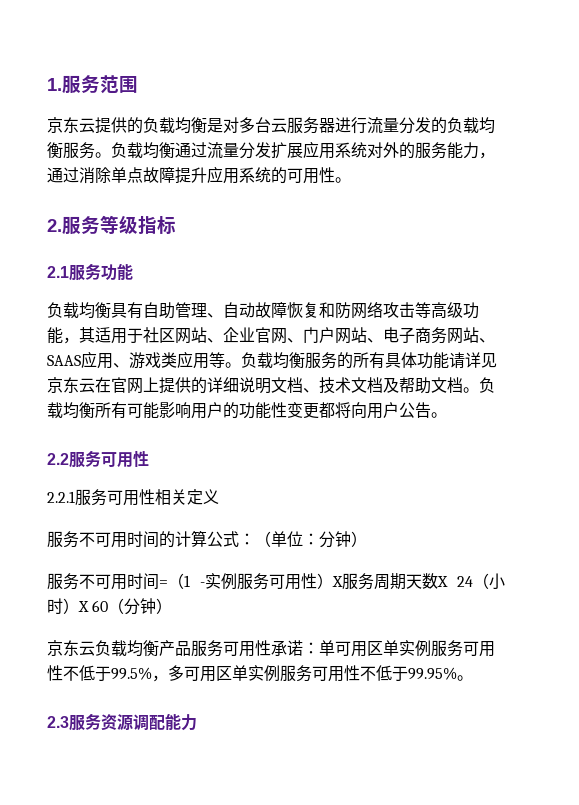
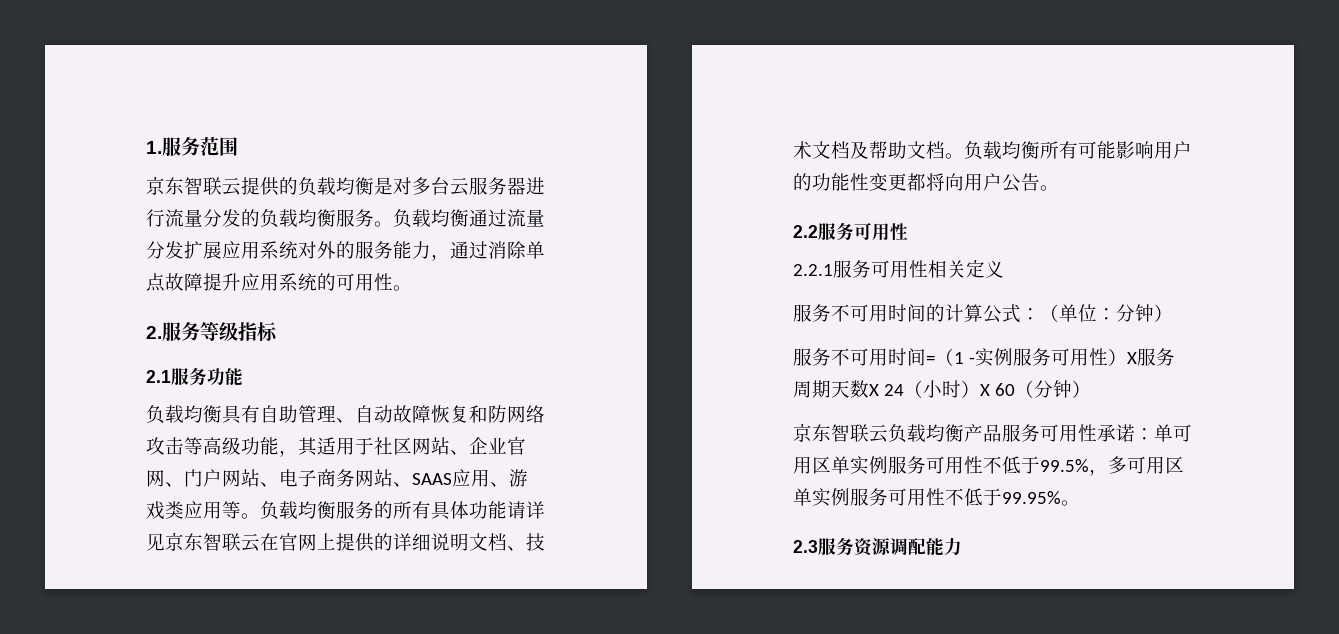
- 京东云提供的负载均衡是对多台云服务器进行流量分发的负载均衡服务。
+ 京东智联云提供的负载均衡是对多台云服务器进行流量分发的负载均衡服务。
- 负载均衡服务的所有具体功能请详见京东云在官网上提供的详细说明文档、技术文档及帮助文档。
+ 负载均衡服务的所有具体功能请详见京东智联云在官网上提供的详细说明文档、技术文档及帮助文档。
- 京东云负载均衡产品服务可用性承诺：单可用区单实例服务可用性不低于99.5%，多可用区单实例服务可用性不低于99.95%。
+ 京东智联云负载均衡产品服务可用性承诺：单可用区单实例服务可用性不低于99.5%，多可用区单实例服务可用性不低于99.95%。

